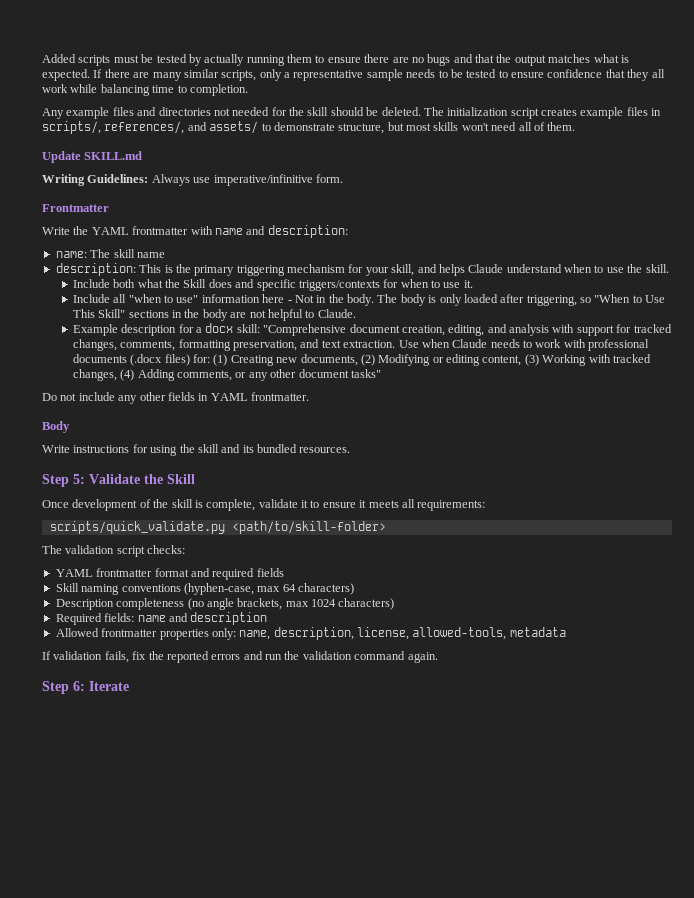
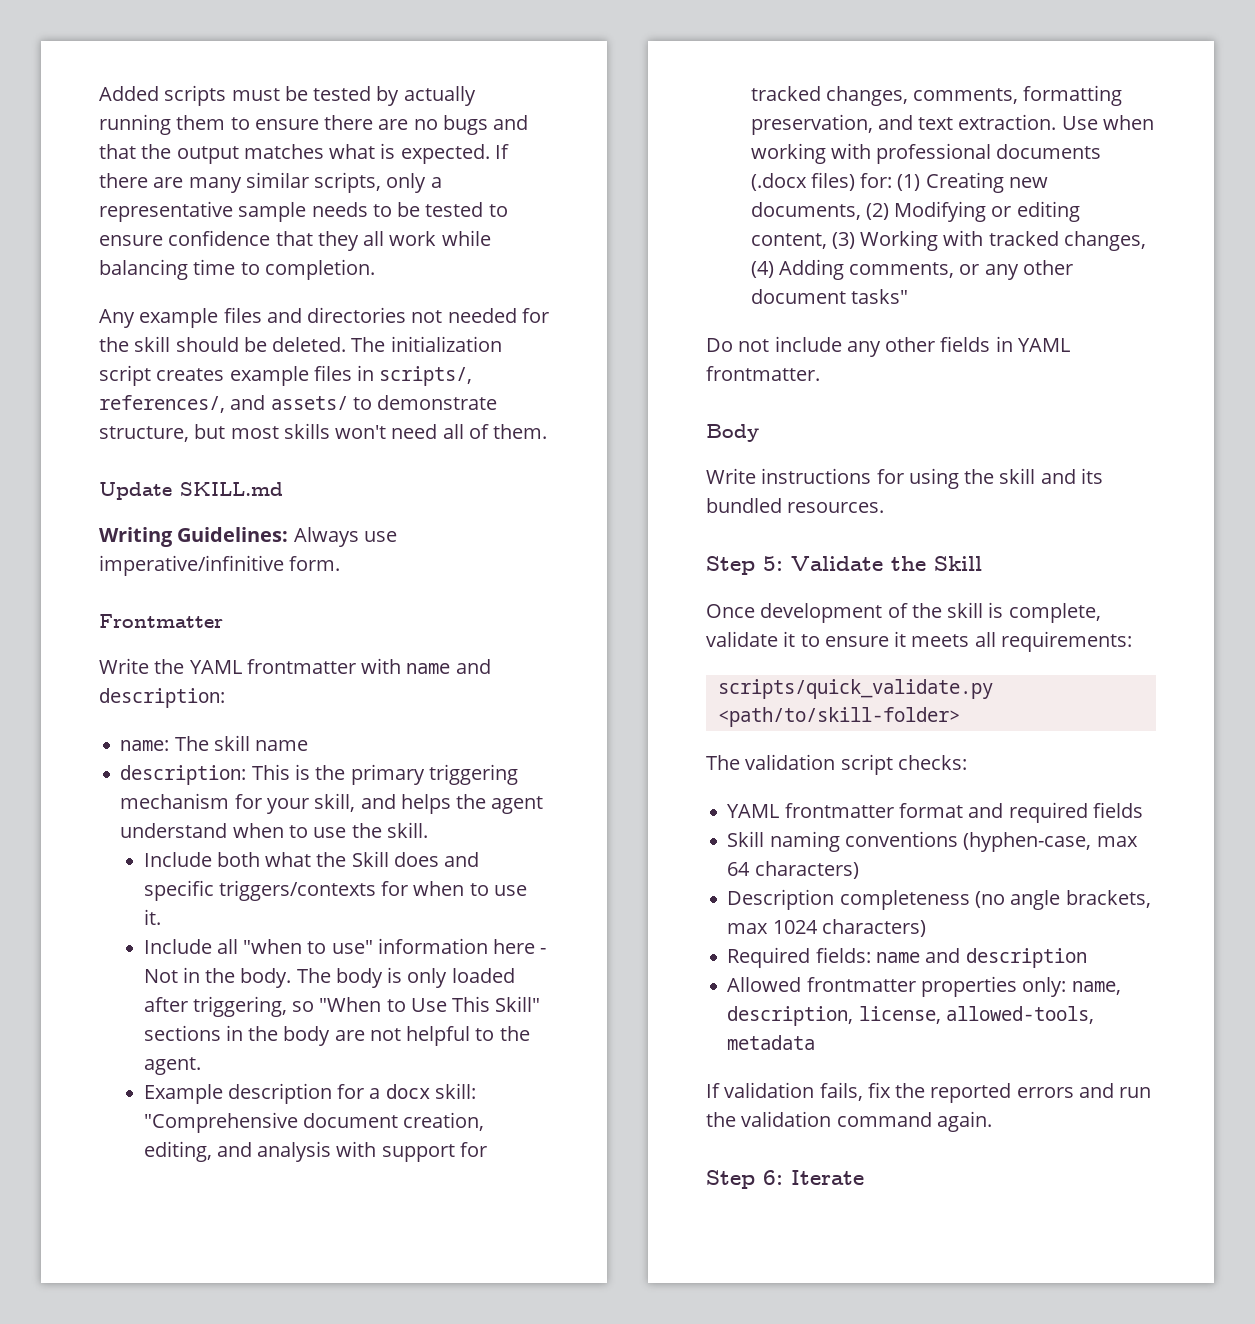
- description: This is the primary triggering mechanism for your skill, and helps Claude understand when to use the skill.
+ description: This is the primary triggering mechanism for your skill, and helps the agent understand when to use the skill.
- The body is only loaded after triggering, so "When to Use This Skill" sections in the body are not helpful to Claude.
+ The body is only loaded after triggering, so "When to Use This Skill" sections in the body are not helpful to the agent.
- Use when Claude needs to work with professional documents (.docx files) for: (1) Creating new documents, (2) Modifying or editing content, (3) Working with tracked changes, (4) Adding comments, or any other document tasks"
+ Use when working with professional documents (.docx files) for: (1) Creating new documents, (2) Modifying or editing content, (3) Working with tracked changes, (4) Adding comments, or any other document tasks"

